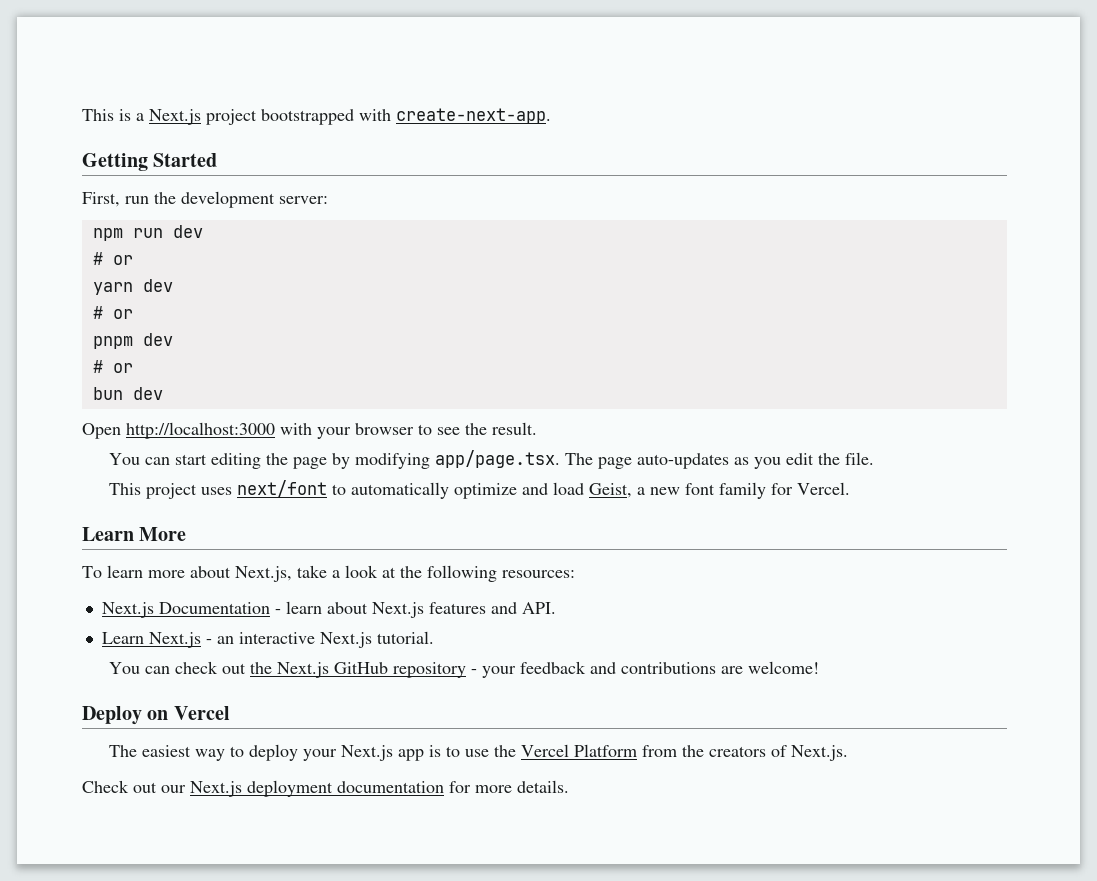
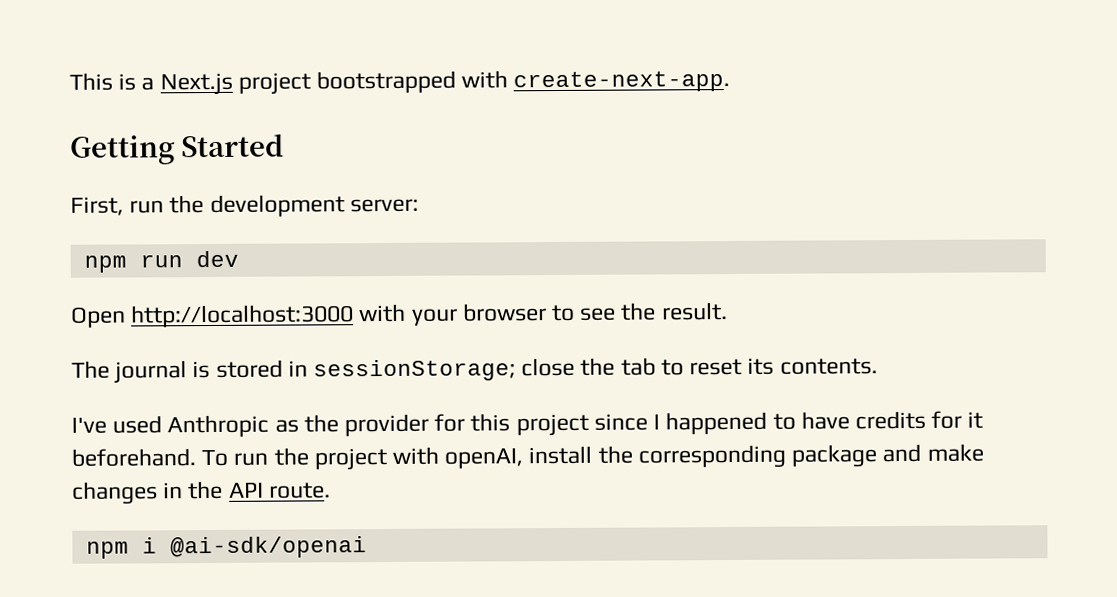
  npm run dev
- # or
- yarn dev
- # or
- pnpm dev
- # or
- bun dev
- You can start editing the page by modifying app/page.tsx. The page auto-updates as you edit the file.
- This project uses next/font to automatically optimize and load Geist, a new font family for Vercel.
- Learn More
- To learn more about Next.js, take a look at the following resources:
- Next.js Documentation - learn about Next.js features and API.
- Learn Next.js - an interactive Next.js tutorial.
- You can check out the Next.js GitHub repository - your feedback and contributions are welcome!
- Deploy on Vercel
- The easiest way to deploy your Next.js app is to use the Vercel Platform from the creators of Next.js.
- Check out our Next.js deployment documentation for more details.
+ The journal is stored in sessionStorage; close the tab to reset its contents.
+ I've used Anthropic as the provider for this project since I happened to have credits for it beforehand. To run the project with openAI, install the corresponding package and make changes in the API route.
+ npm i @ai-sdk/openai

